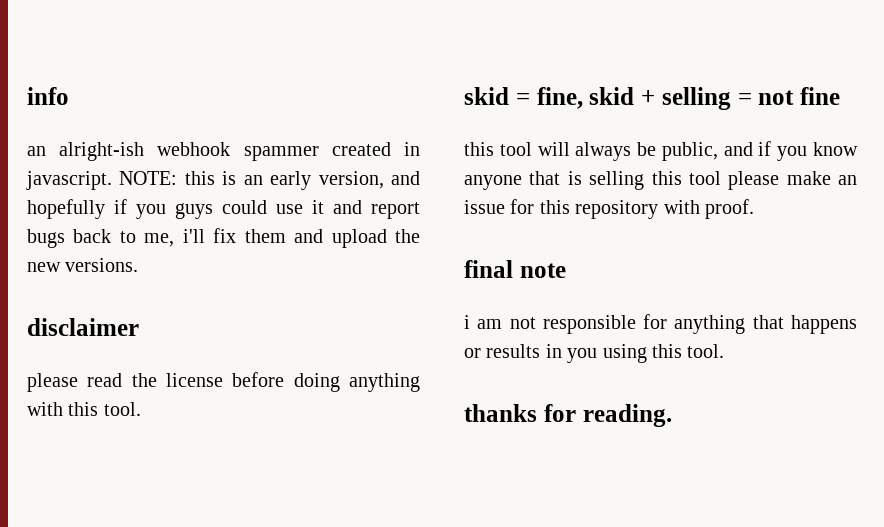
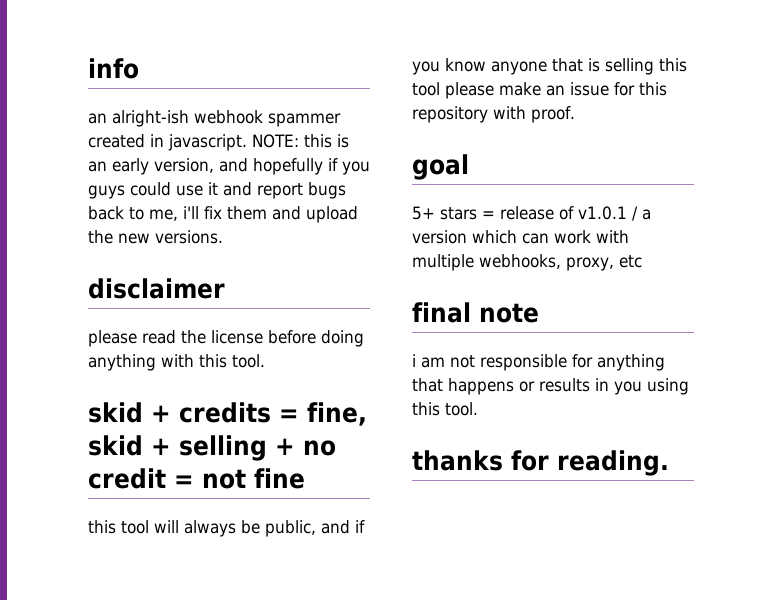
- skid = fine, skid + selling = not fine
+ skid + credits = fine, skid + selling + no credit = not fine
+ goal
+ 5+ stars = release of v1.0.1 / a version which can work with multiple webhooks, proxy, etc

